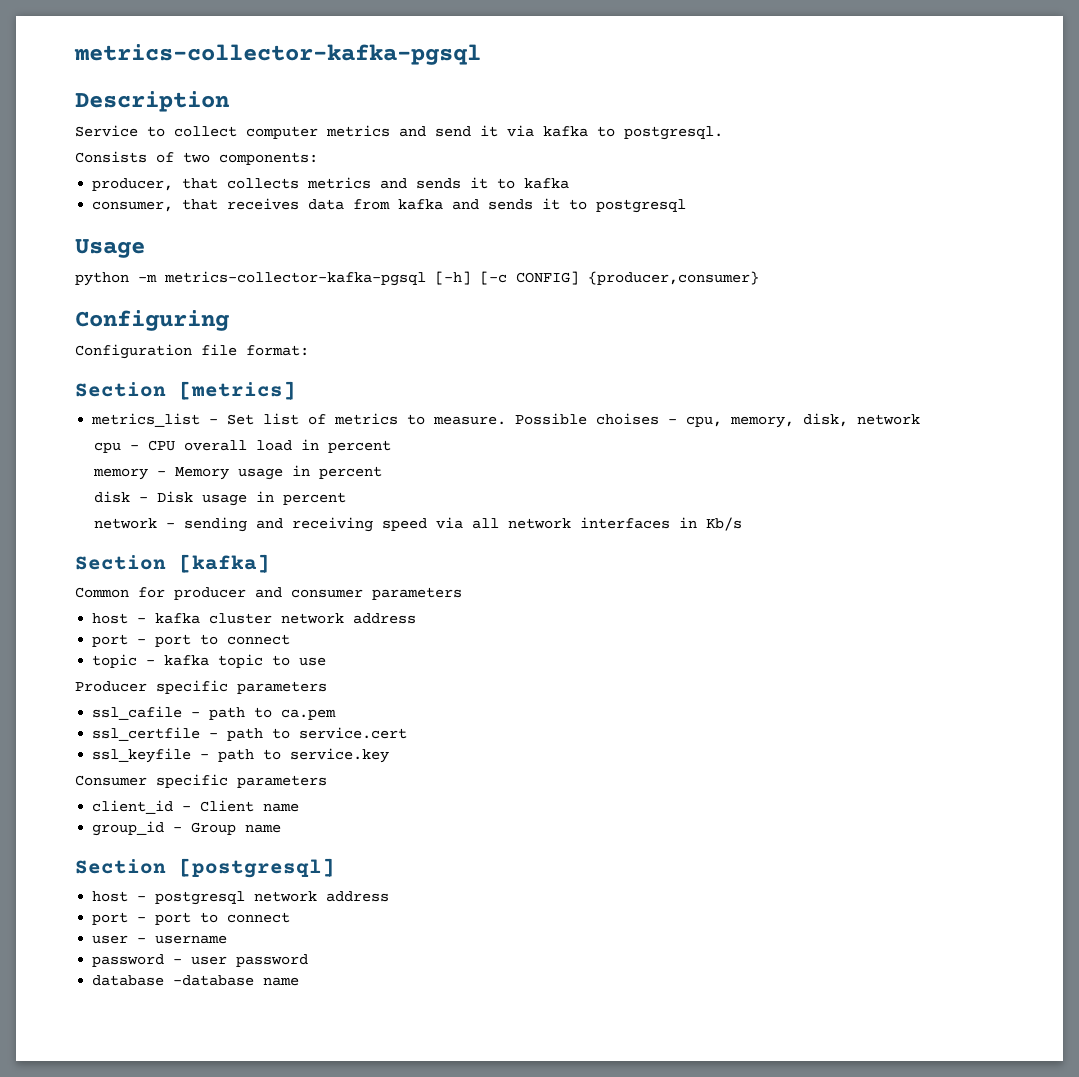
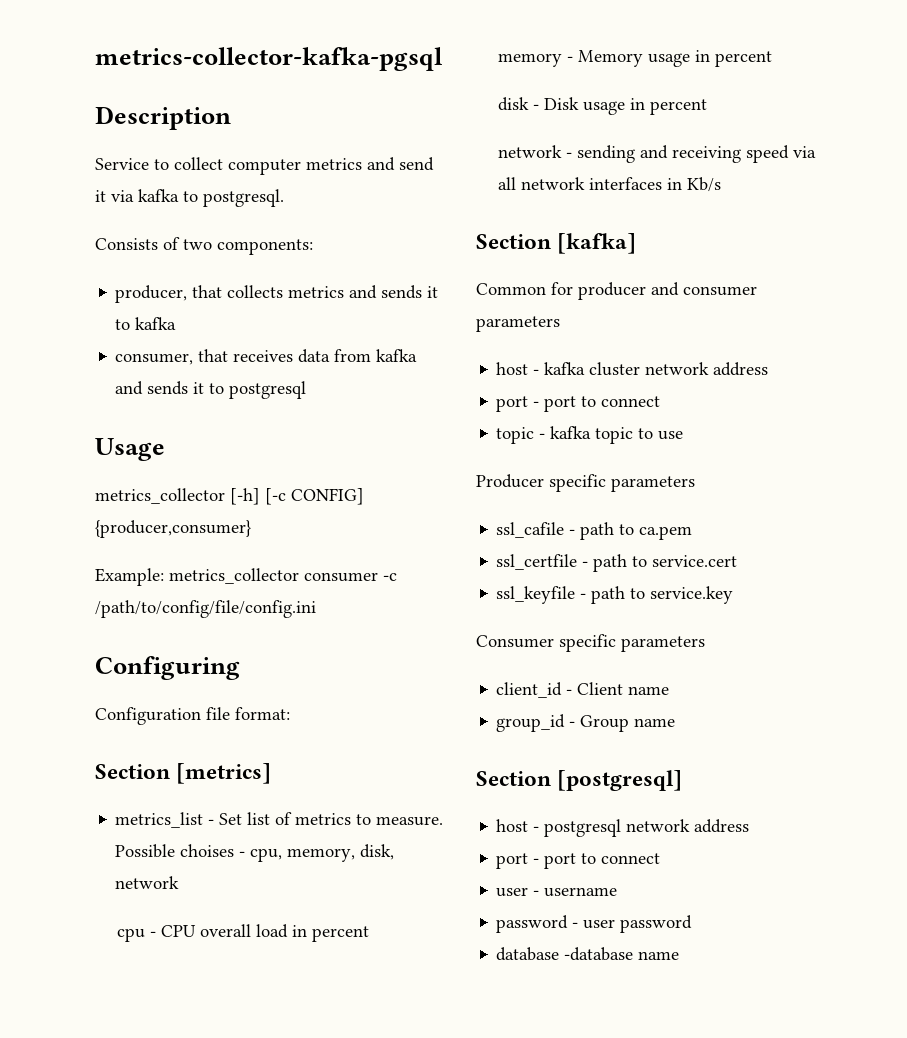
- python -m metrics-collector-kafka-pgsql [-h] [-c CONFIG] {producer,consumer}
+ metrics_collector [-h] [-c CONFIG] {producer,consumer}
+ Example: metrics_collector consumer -c /path/to/config/file/config.ini

